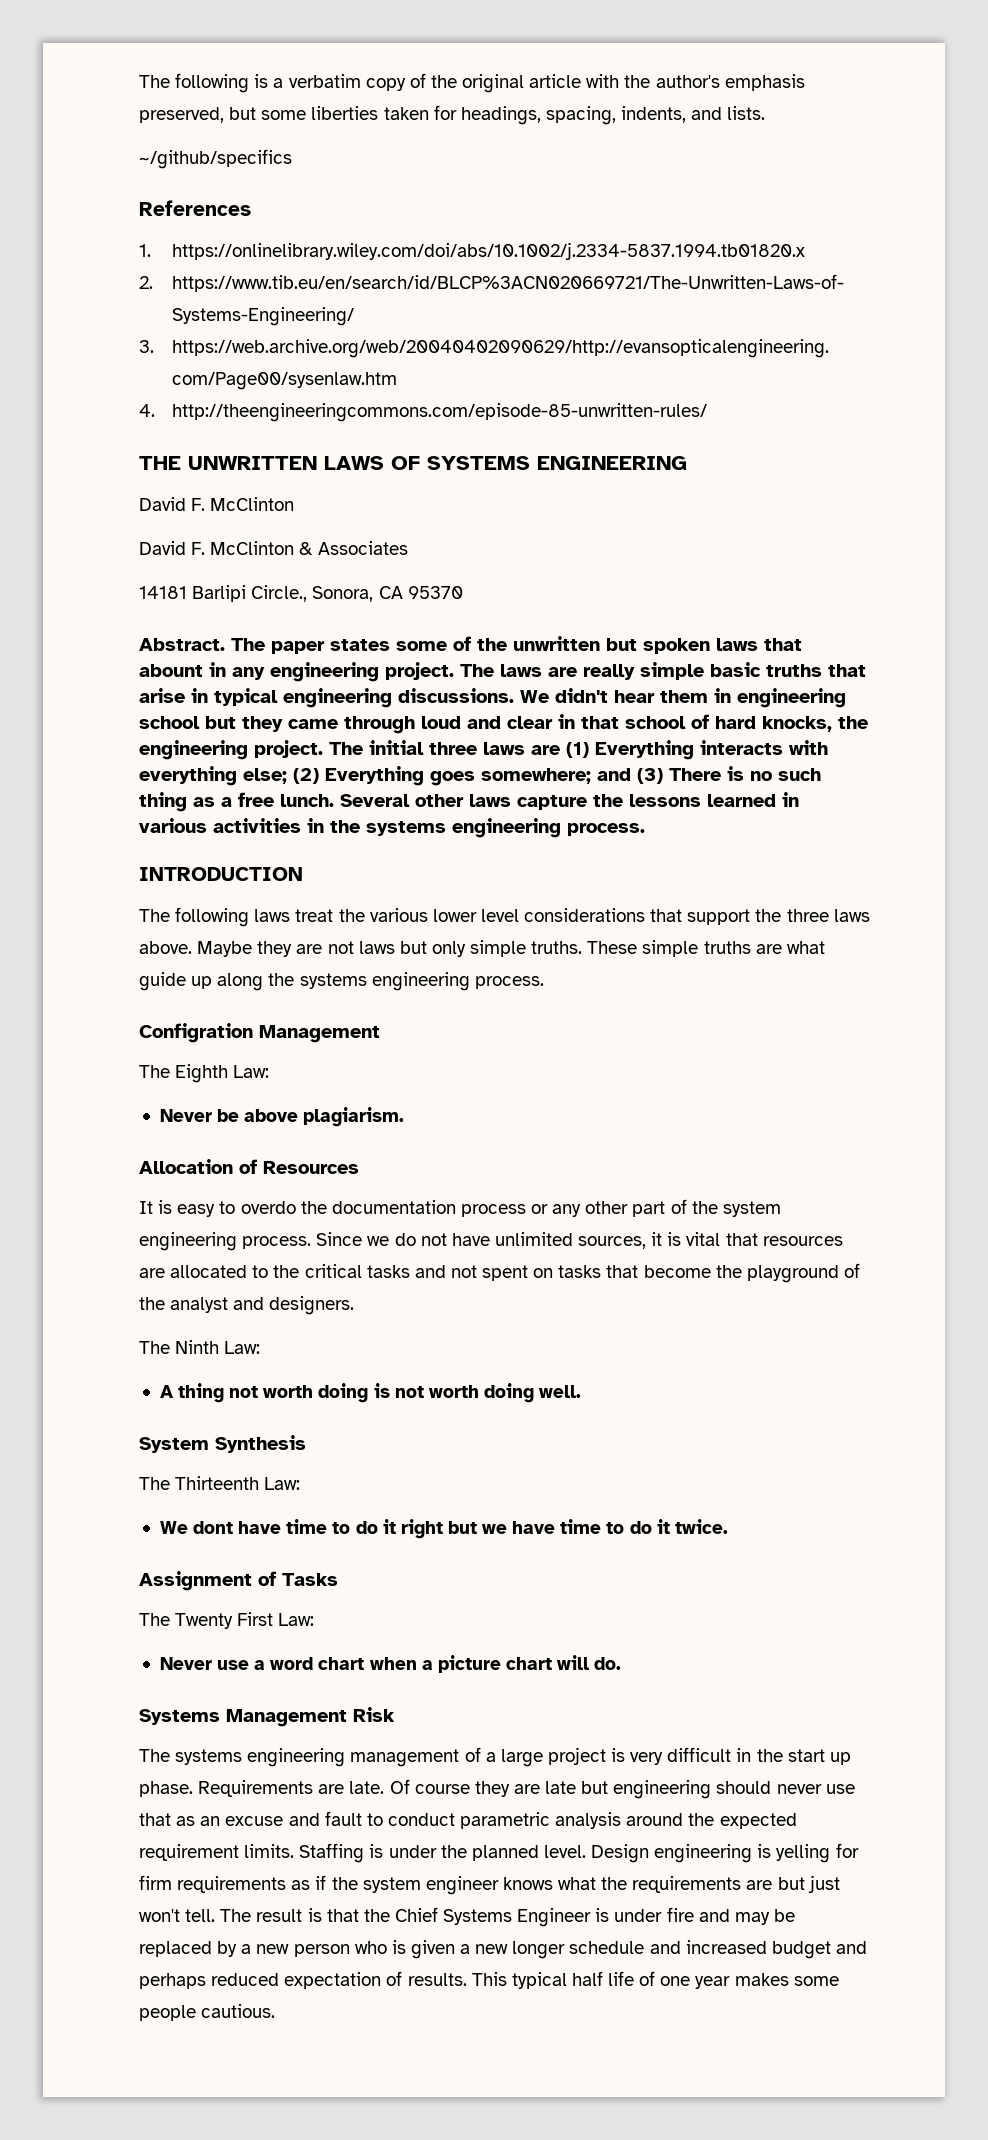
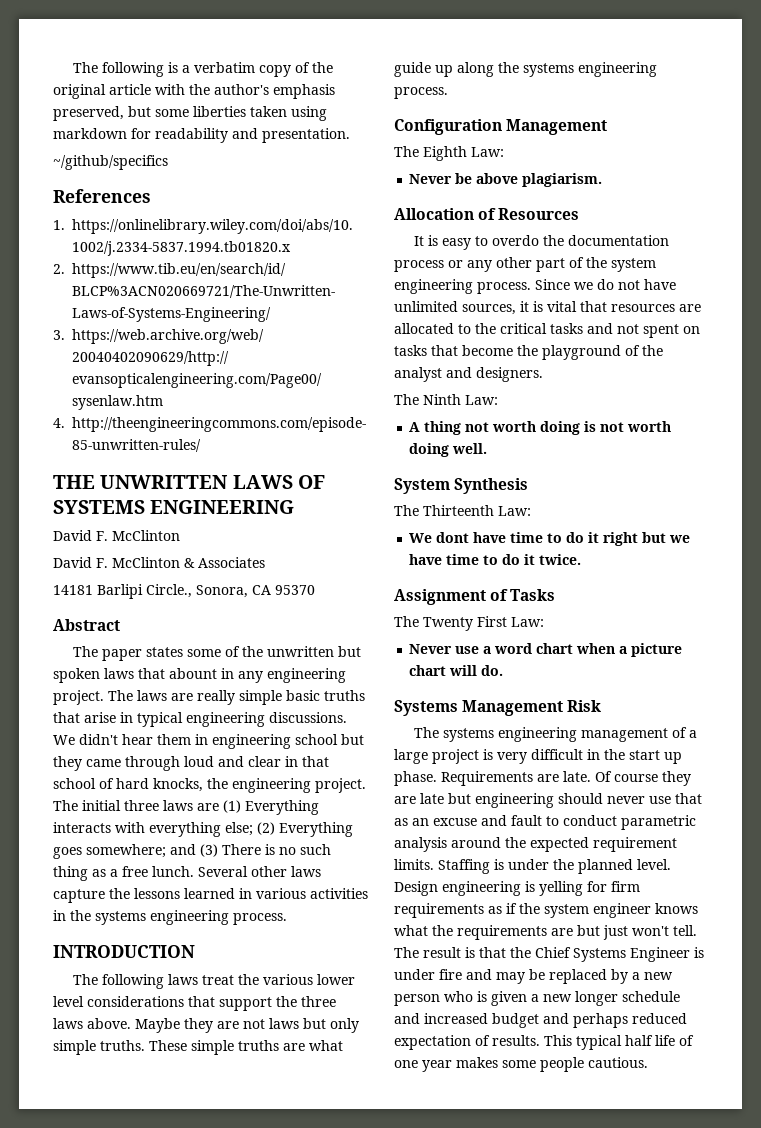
- The following is a verbatim copy of the original article with the author's emphasis preserved, but some liberties taken for headings, spacing, indents, and lists.
+ The following is a verbatim copy of the original article with the author's emphasis preserved, but some liberties taken using markdown for readability and presentation.
- Abstract. The paper states some of the unwritten but spoken laws that abount in any engineering project.
+ Abstract
+ The paper states some of the unwritten but spoken laws that abount in any engineering project.
- Configration Management
+ Configuration Management

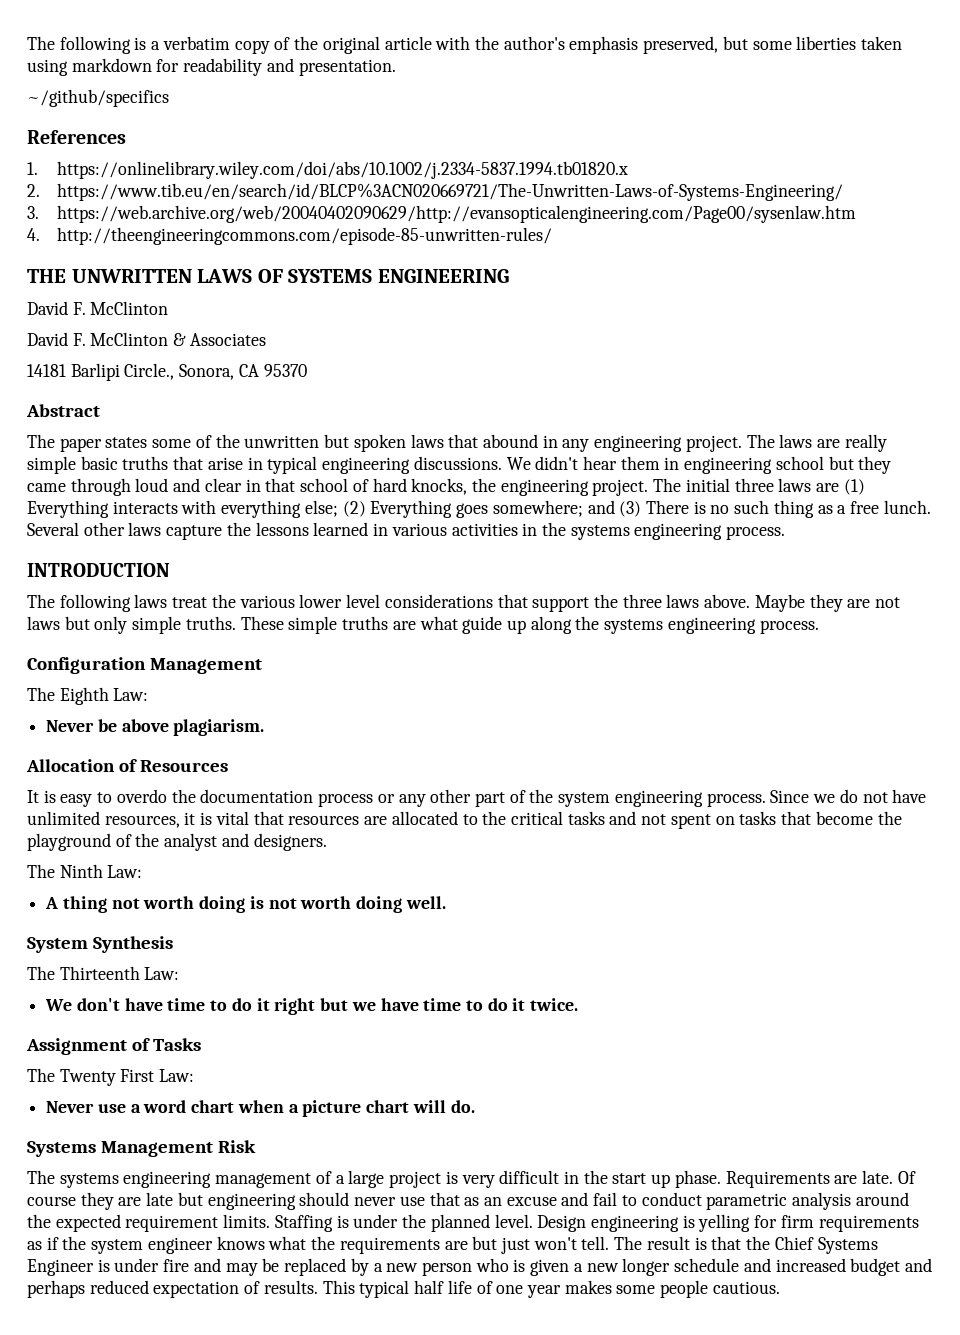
- The paper states some of the unwritten but spoken laws that abount in any engineering project.
+ The paper states some of the unwritten but spoken laws that abound in any engineering project.
- Since we do not have unlimited sources, it is vital that resources are allocated to the critical tasks and not spent on tasks that become the playground of the analyst and designers.
+ Since we do not have unlimited resources, it is vital that resources are allocated to the critical tasks and not spent on tasks that become the playground of the analyst and designers.
- We dont have time to do it right but we have time to do it twice.
+ We don't have time to do it right but we have time to do it twice.
- Of course they are late but engineering should never use that as an excuse and fault to conduct parametric analysis around the expected requirement limits.
+ Of course they are late but engineering should never use that as an excuse and fail to conduct parametric analysis around the expected requirement limits.

